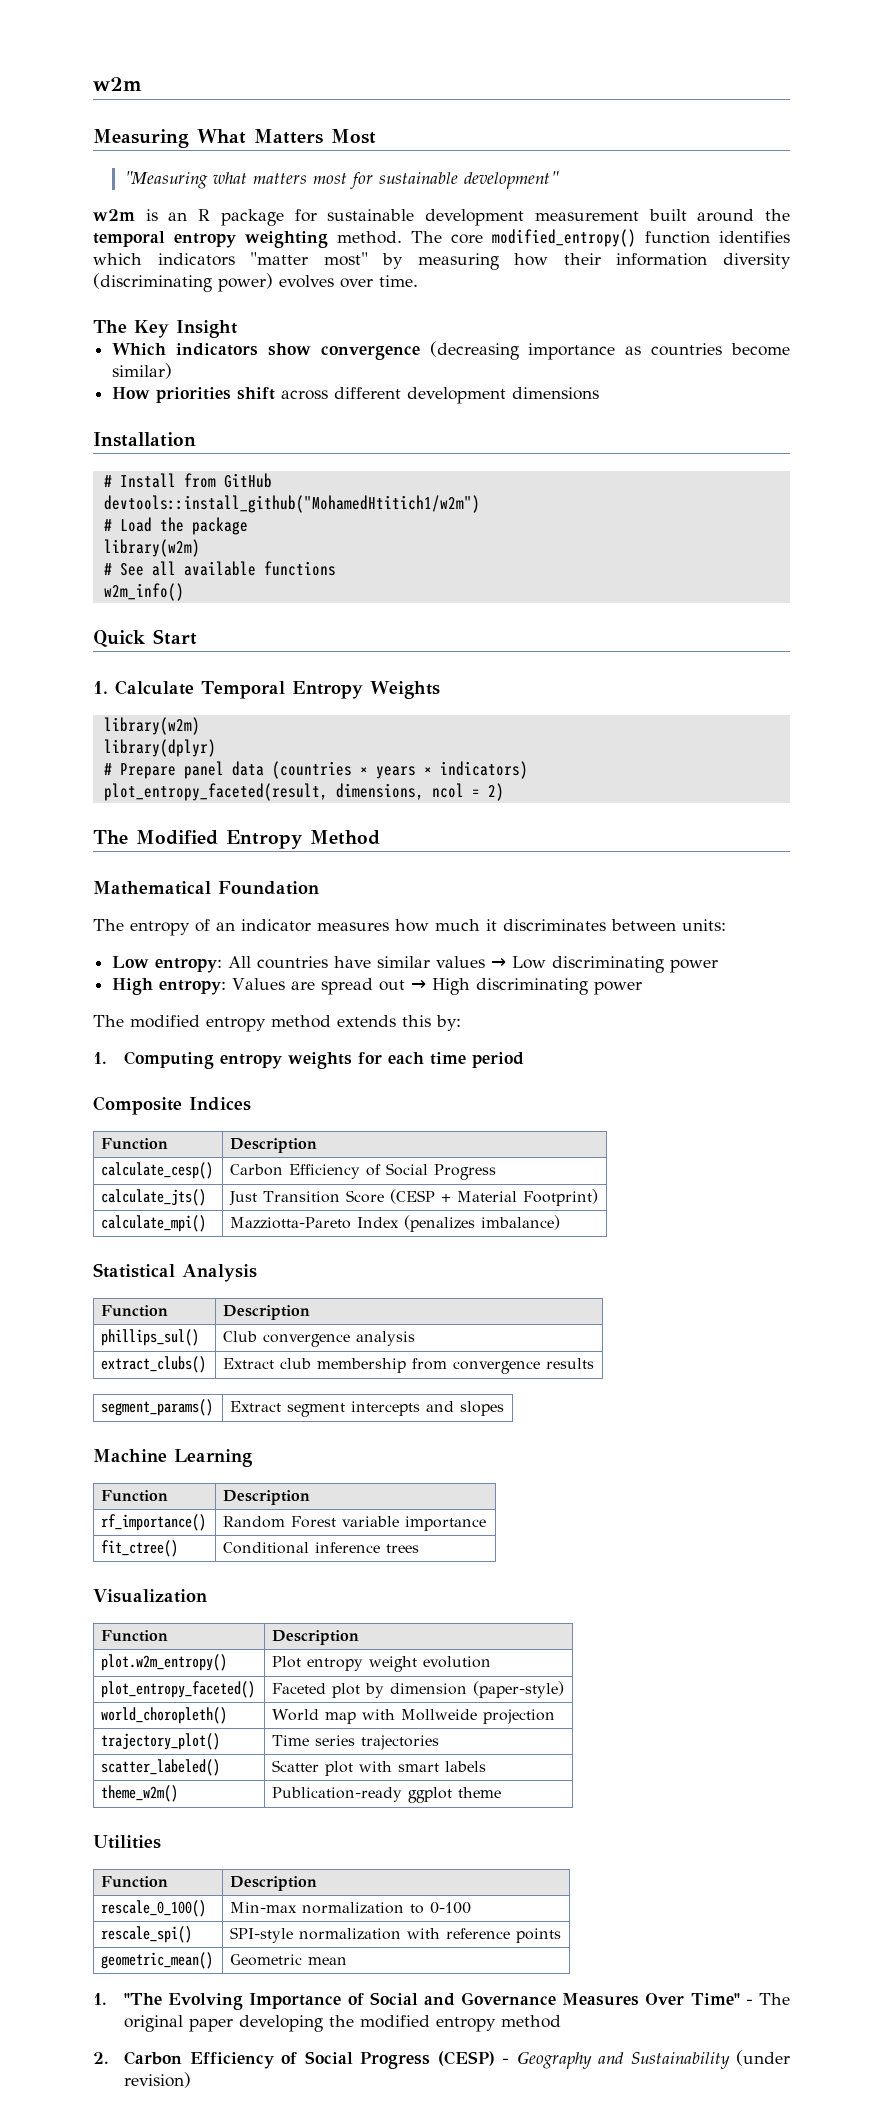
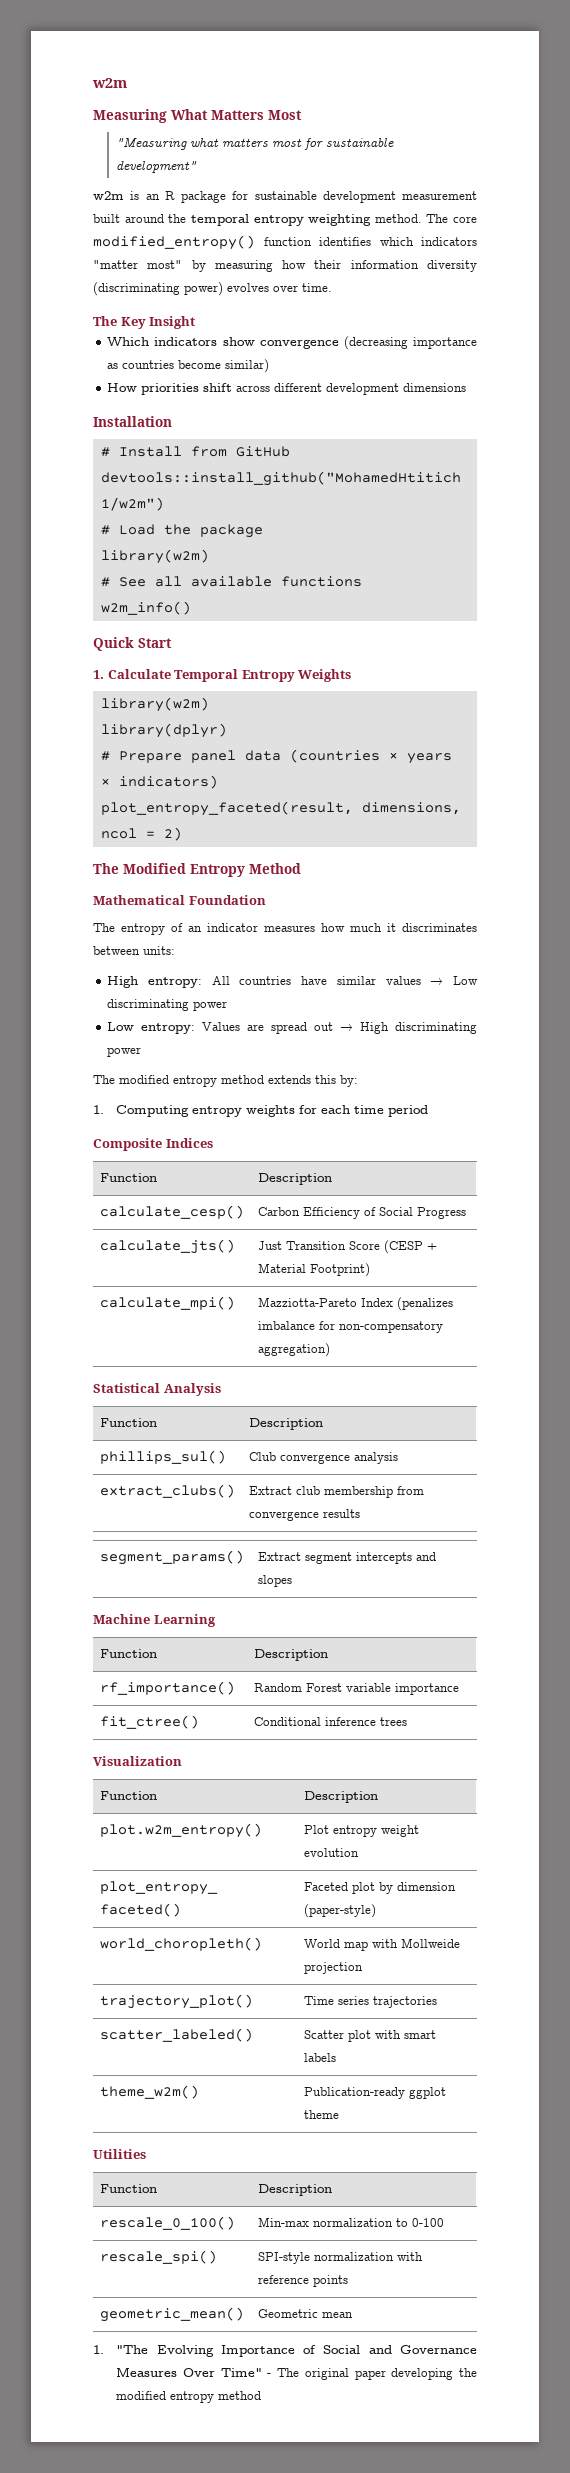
- Low entropy: All countries have similar values → Low discriminating power
+ High entropy: All countries have similar values → Low discriminating power
- High entropy: Values are spread out → High discriminating power
+ Low entropy: Values are spread out → High discriminating power
- calculate_mpi() | Mazziotta-Pareto Index (penalizes imbalance)
+ calculate_mpi() | Mazziotta-Pareto Index (penalizes imbalance for non-compensatory aggregation)
- 2. Carbon Efficiency of Social Progress (CESP) - Geography and Sustainability (under revision)

